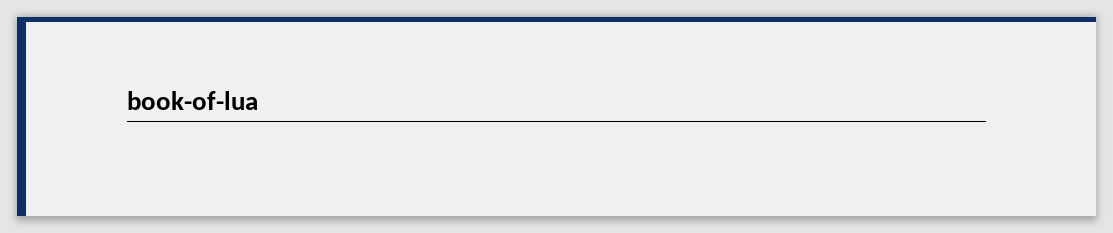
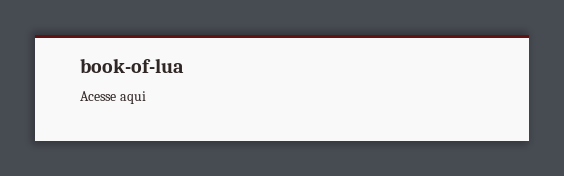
+ Acesse aqui

